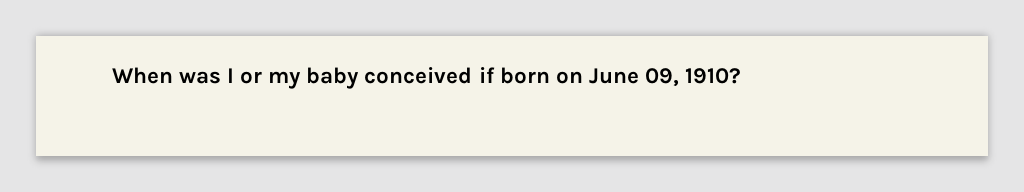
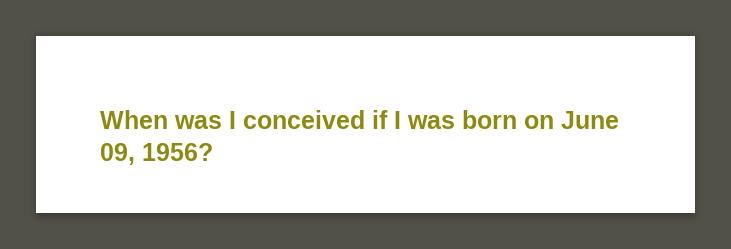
- When was I or my baby conceived if born on June 09, 1910?
+ When was I conceived if I was born on June 09, 1956?

